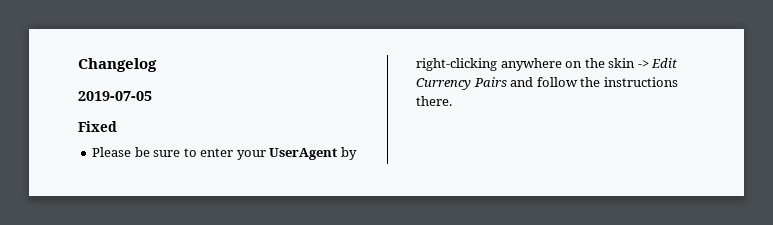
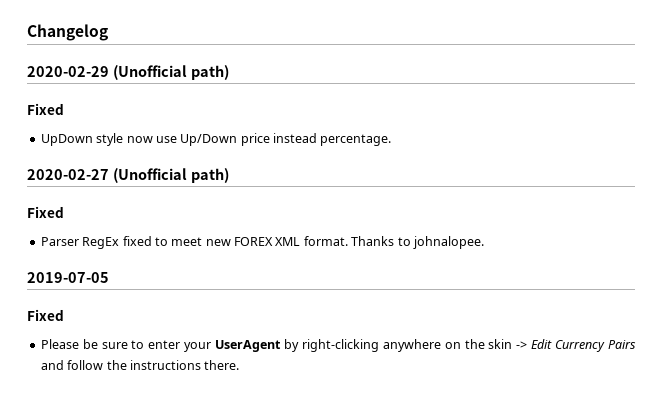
+ 2020-02-29 (Unofficial path)
+ Fixed
+ UpDown style now use Up/Down price instead percentage.
+ 2020-02-27 (Unofficial path)
+ Fixed
+ Parser RegEx fixed to meet new FOREX XML format. Thanks to johnalopee.

